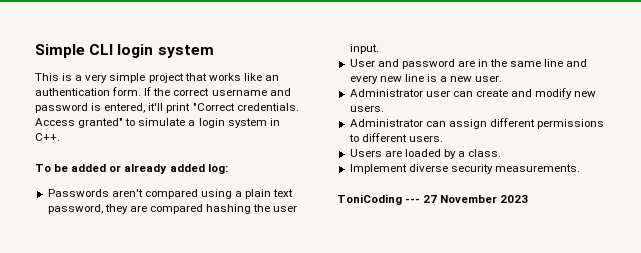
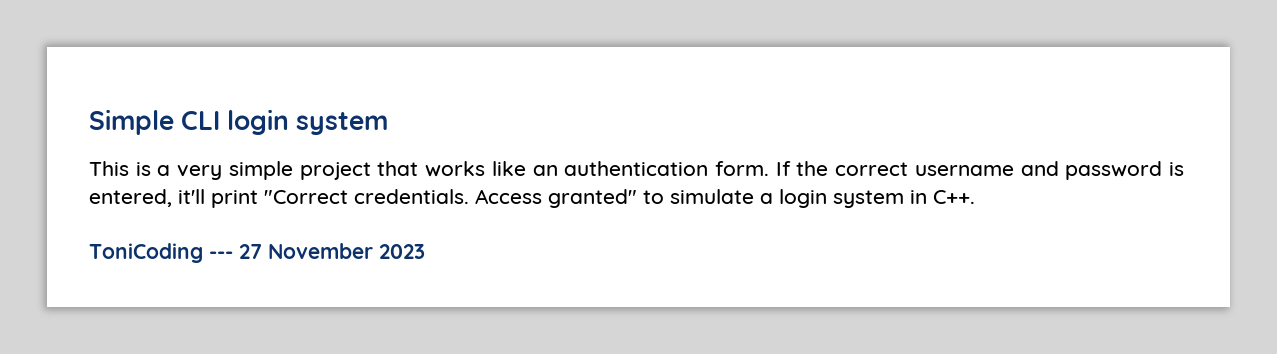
- To be added or already added log:
- Passwords aren't compared using a plain text password, they are compared hashing the user input.
- User and password are in the same line and every new line is a new user.
- Administrator user can create and modify new users.
- Administrator can assign different permissions to different users.
- Users are loaded by a class.
- Implement diverse security measurements.

